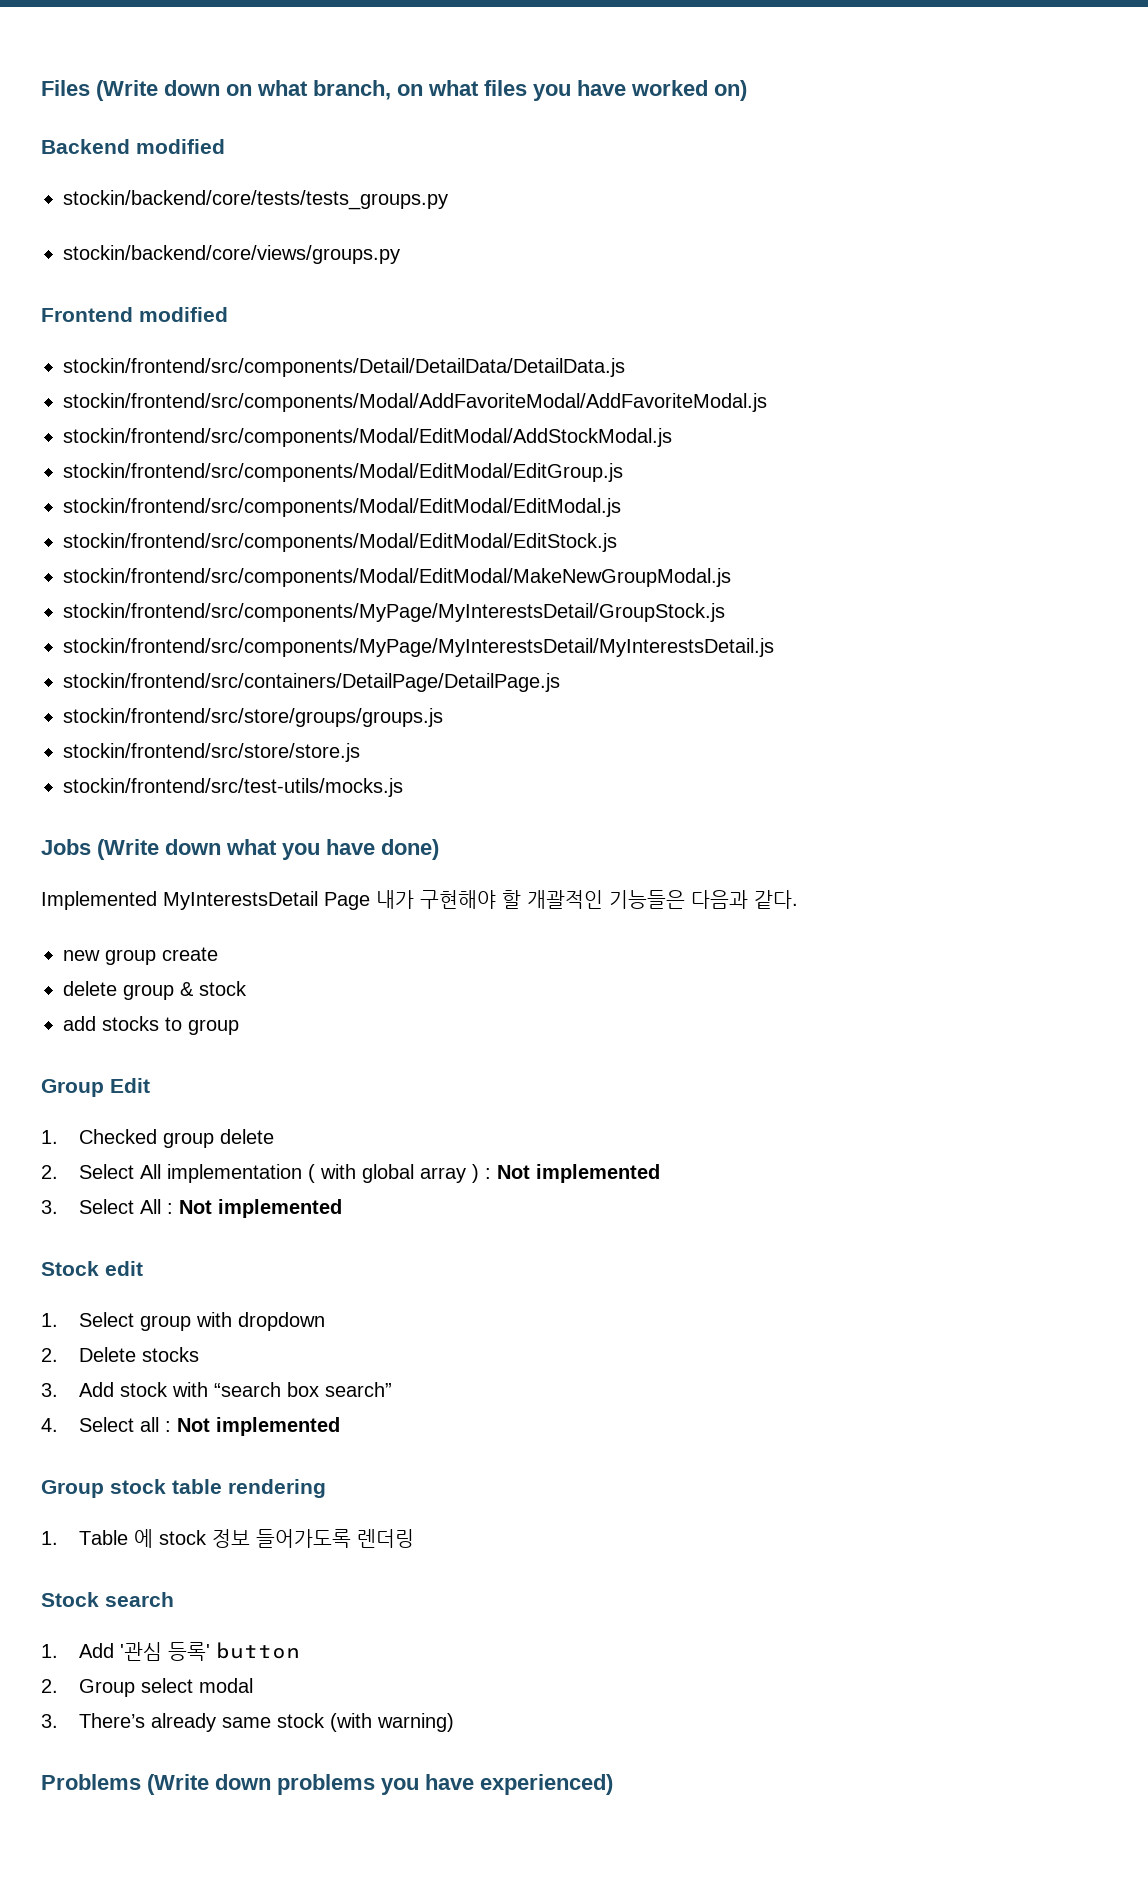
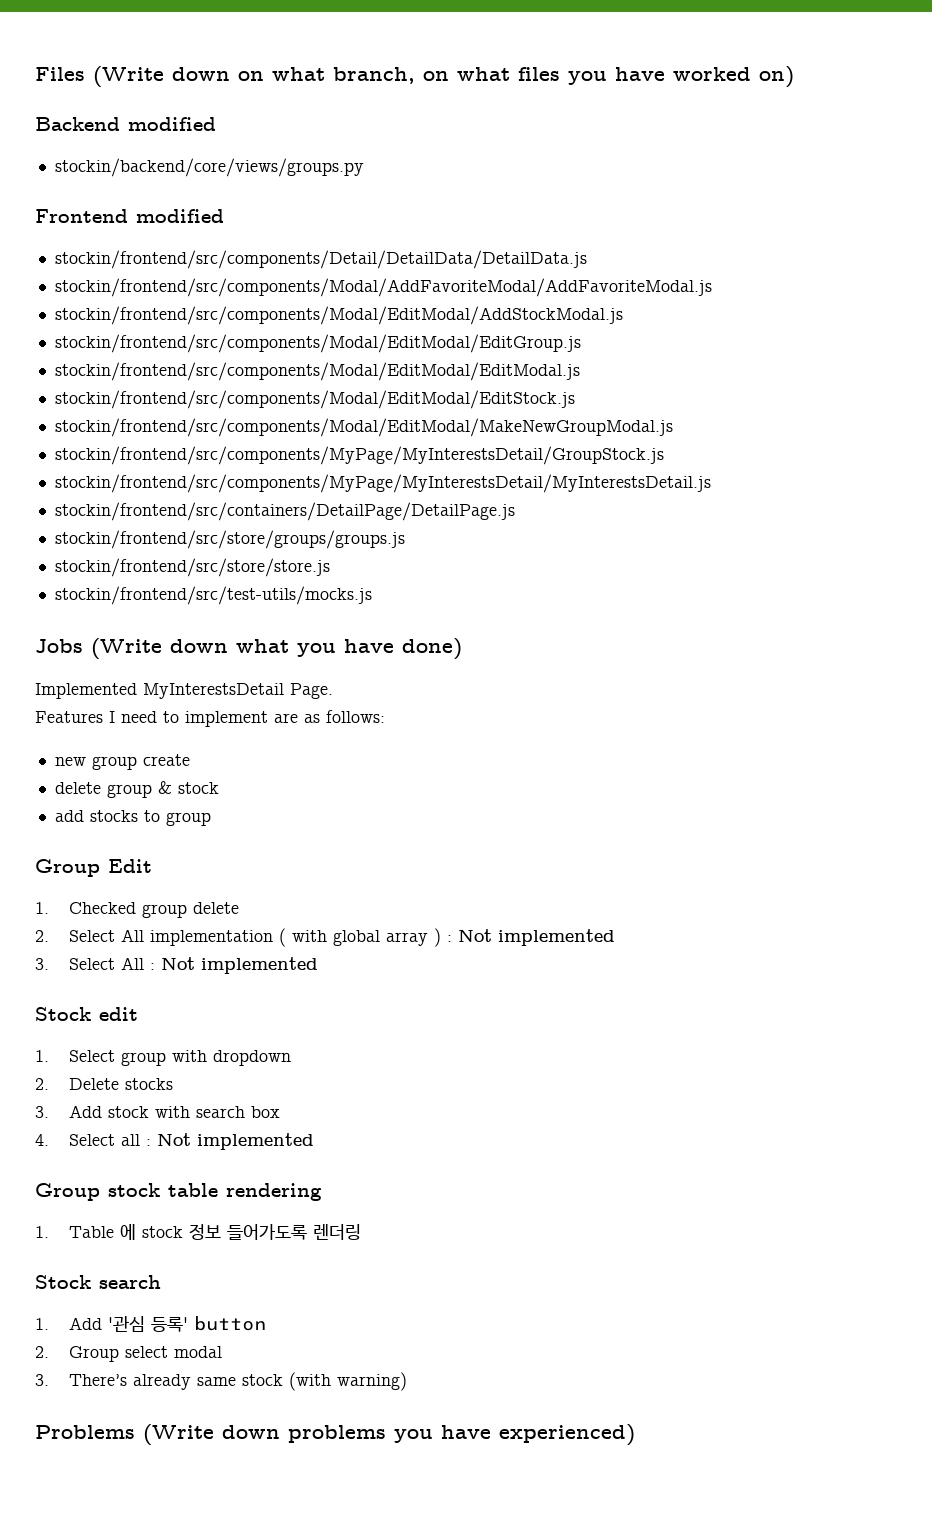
- stockin/backend/core/tests/tests_groups.py
- Implemented MyInterestsDetail Page 내가 구현해야 할 개괄적인 기능들은 다음과 같다.
+ Implemented MyInterestsDetail Page.
+ Features I need to implement are as follows:
- 3. Add stock with “search box search”
+ 3. Add stock with search box

